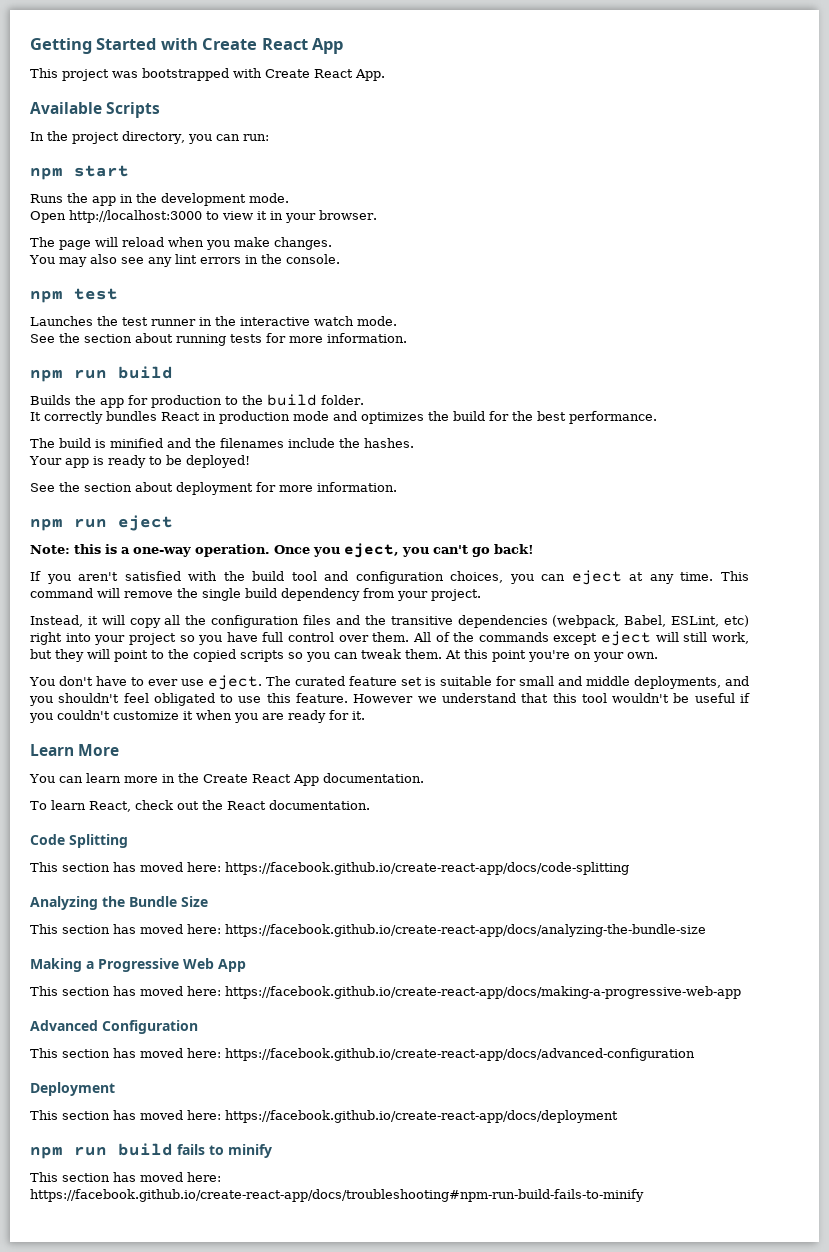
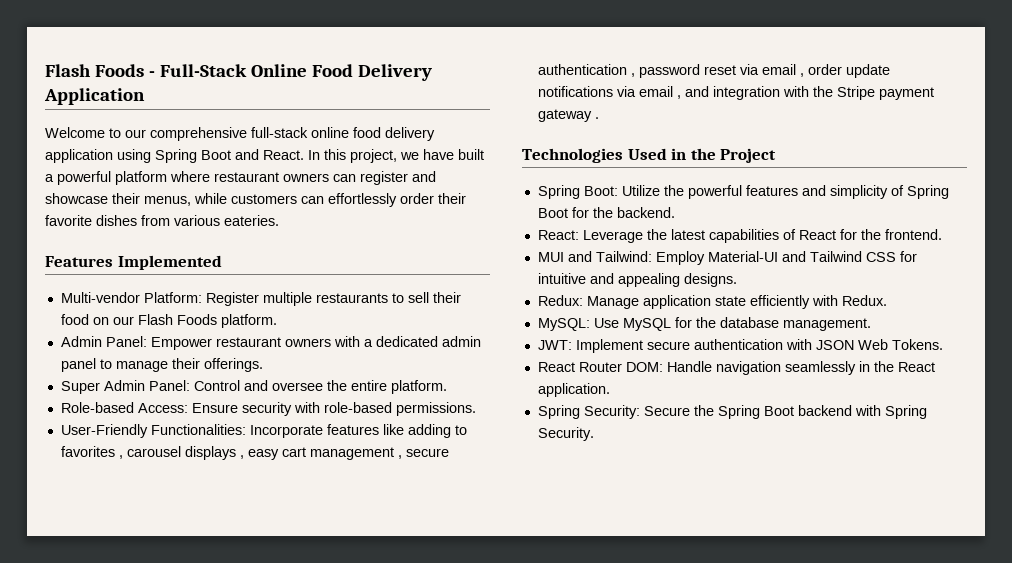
- Getting Started with Create React App
- This project was bootstrapped with Create React App.
- Available Scripts
- In the project directory, you can run:
- npm start
- Runs the app in the development mode.
- Open http://localhost:3000 to view it in your browser.
- The page will reload when you make changes.
- You may also see any lint errors in the console.
- npm test
- Launches the test runner in the interactive watch mode.
- See the section about running tests for more information.
- npm run build
- Builds the app for production to the build folder.
- It correctly bundles React in production mode and optimizes the build for the best performance.
- The build is minified and the filenames include the hashes.
- Your app is ready to be deployed!
- See the section about deployment for more information.
- npm run eject
- Note: this is a one-way operation. Once you eject, you can't go back!
- If you aren't satisfied with the build tool and configuration choices, you can eject at any time. This command will remove the single build dependency from your project.
- Instead, it will copy all the configuration files and the transitive dependencies (webpack, Babel, ESLint, etc) right into your project so you have full control over them. All of the commands except eject will still work, but they will point to the copied scripts so you can tweak them. At this point you're on your own.
- You don't have to ever use eject. The curated feature set is suitable for small and middle deployments, and you shouldn't feel obligated to use this feature. However we understand that this tool wouldn't be useful if you couldn't customize it when you are ready for it.
- Learn More
- You can learn more in the Create React App documentation.
- To learn React, check out the React documentation.
- Code Splitting
- This section has moved here: https://facebook.github.io/create-react-app/docs/code-splitting
- Analyzing the Bundle Size
- This section has moved here: https://facebook.github.io/create-react-app/docs/analyzing-the-bundle-size
- Making a Progressive Web App
- This section has moved here: https://facebook.github.io/create-react-app/docs/making-a-progressive-web-app
- Advanced Configuration
- This section has moved here: https://facebook.github.io/create-react-app/docs/advanced-configuration
- Deployment
- This section has moved here: https://facebook.github.io/create-react-app/docs/deployment
- npm run build fails to minify
- This section has moved here: https://facebook.github.io/create-react-app/docs/troubleshooting#npm-run-build-fails-to-minify
+ Flash Foods - Full-Stack Online Food Delivery Application
+ Welcome to our comprehensive full-stack online food delivery application using Spring Boot and React. In this project, we have built a powerful platform where restaurant owners can register and showcase their menus, while customers can effortlessly order their favorite dishes from various eateries.
+ Features Implemented
+ Multi-vendor Platform: Register multiple restaurants to sell their food on our Flash Foods platform.
+ Admin Panel: Empower restaurant owners with a dedicated admin panel to manage their offerings.
+ Super Admin Panel: Control and oversee the entire platform.
+ Role-based Access: Ensure security with role-based permissions.
+ User-Friendly Functionalities: Incorporate features like adding to favorites , carousel displays , easy cart management , secure authentication , password reset via email , order update notifications via email , and integration with the Stripe payment gateway .
+ Technologies Used in the Project
+ Spring Boot: Utilize the powerful features and simplicity of Spring Boot for the backend.
+ React: Leverage the latest capabilities of React for the frontend.
+ MUI and Tailwind: Employ Material-UI and Tailwind CSS for intuitive and appealing designs.
+ Redux: Manage application state efficiently with Redux.
+ MySQL: Use MySQL for the database management.
+ JWT: Implement secure authentication with JSON Web Tokens.
+ React Router DOM: Handle navigation seamlessly in the React application.
+ Spring Security: Secure the Spring Boot backend with Spring Security.

